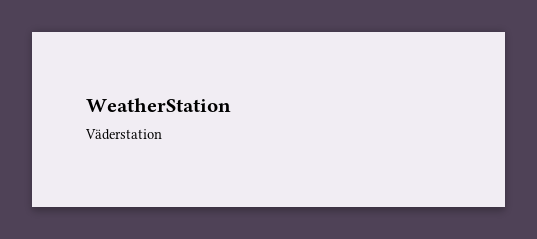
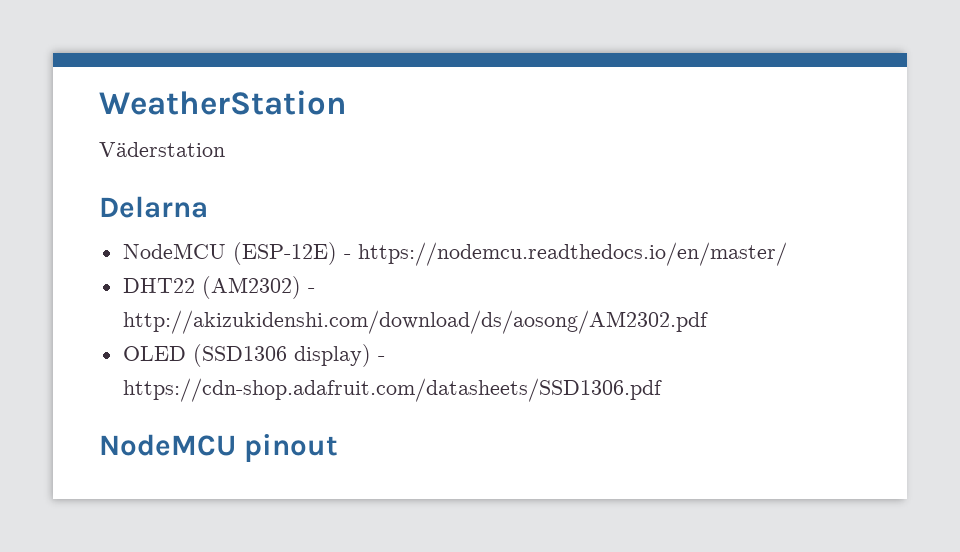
+ Delarna
+ NodeMCU (ESP-12E) - https://nodemcu.readthedocs.io/en/master/
+ DHT22 (AM2302) - http://akizukidenshi.com/download/ds/aosong/AM2302.pdf
+ OLED (SSD1306 display) - https://cdn-shop.adafruit.com/datasheets/SSD1306.pdf
+ NodeMCU pinout

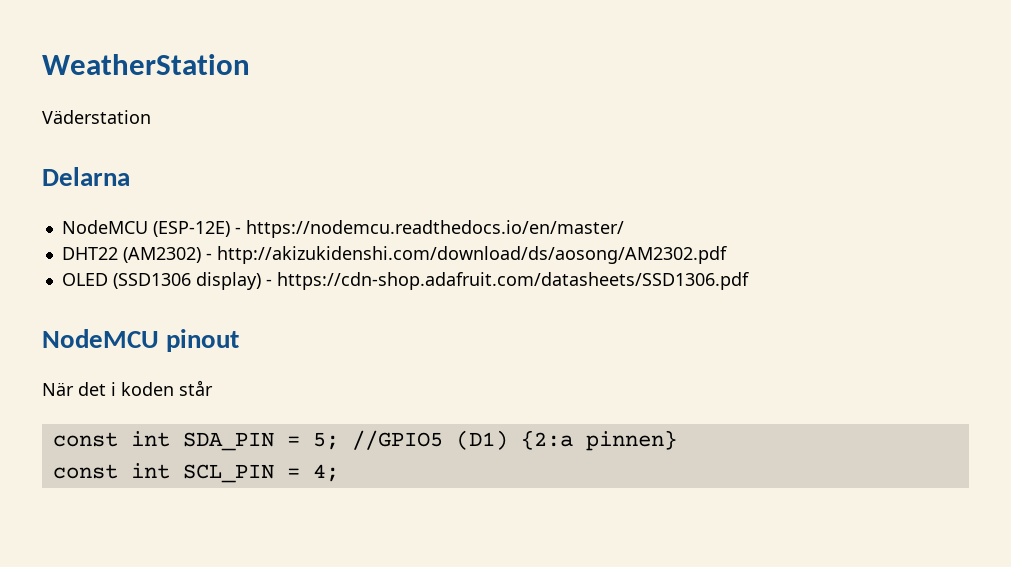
+ När det i koden står
+ const int SDA_PIN = 5; //GPIO5 (D1) {2:a pinnen}
+ const int SCL_PIN = 4;

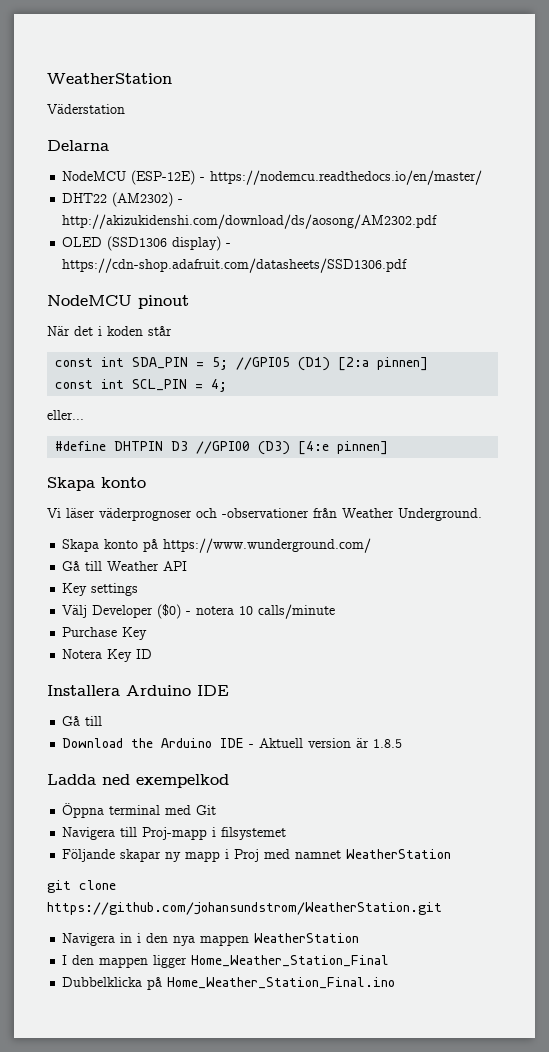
- const int SDA_PIN = 5; //GPIO5 (D1) {2:a pinnen}
+ const int SDA_PIN = 5; //GPIO5 (D1) [2:a pinnen]
+ eller...
+ #define DHTPIN D3 //GPIO0 (D3) [4:e pinnen]
+ Skapa konto
+ Vi läser väderprognoser och -observationer från Weather Underground.
+ Skapa konto på https://www.wunderground.com/
+ Gå till Weather API
+ Key settings
+ Välj Developer ($0) - notera 10 calls/minute
+ Purchase Key
+ Notera Key ID
+ Installera Arduino IDE
+ Gå till
+ Download the Arduino IDE - Aktuell version är 1.8.5
+ Ladda ned exempelkod
+ Öppna terminal med Git
+ Navigera till Proj-mapp i filsystemet
+ Följande skapar ny mapp i Proj med namnet WeatherStation
+ git clone https://github.com/johansundstrom/WeatherStation.git
+ Navigera in i den nya mappen WeatherStation
+ I den mappen ligger Home_Weather_Station_Final
+ Dubbelklicka på Home_Weather_Station_Final.ino

